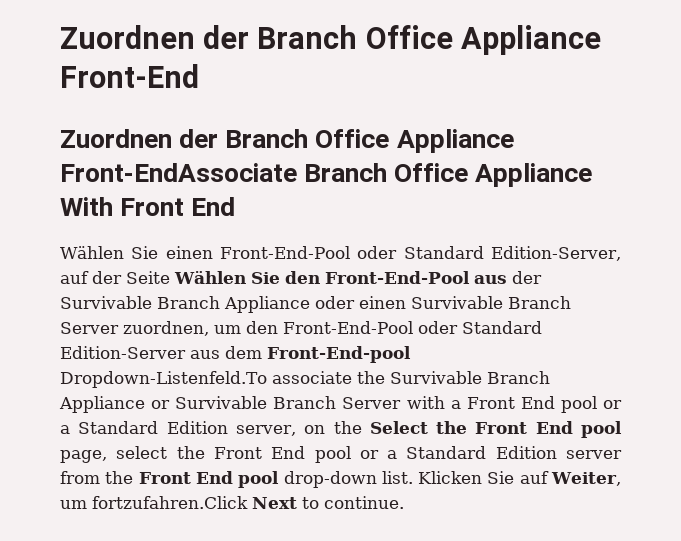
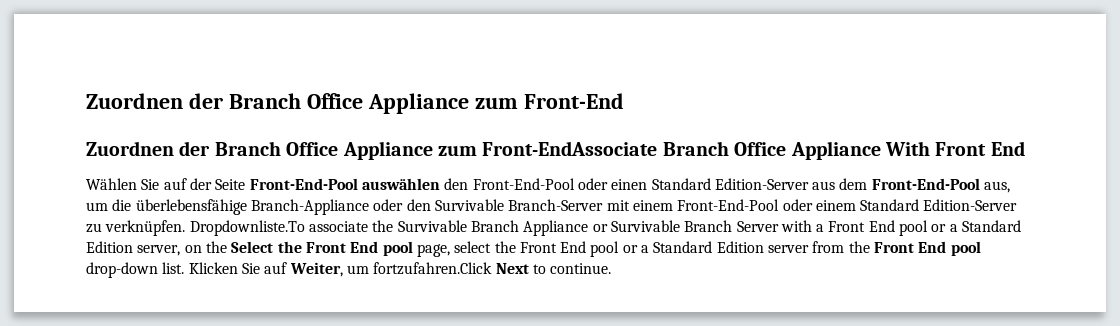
- Zuordnen der Branch Office Appliance Front-End
+ Zuordnen der Branch Office Appliance zum Front-End
- Zuordnen der Branch Office Appliance Front-EndAssociate Branch Office Appliance With Front End
+ Zuordnen der Branch Office Appliance zum Front-EndAssociate Branch Office Appliance With Front End
- Wählen Sie einen Front-End-Pool oder Standard Edition-Server, auf der Seite Wählen Sie den Front-End-Pool aus der Survivable Branch Appliance oder einen Survivable Branch Server zuordnen, um den Front-End-Pool oder Standard Edition-Server aus dem Front-End-pool Dropdown-Listenfeld.To associate the Survivable Branch Appliance or Survivable Branch Server with a Front End pool or a Standard Edition server, on the Select the Front End pool page, select the Front End pool or a Standard Edition server from the Front End pool drop-down list.
+ Wählen Sie auf der Seite Front-End-Pool auswählen den Front-End-Pool oder einen Standard Edition-Server aus dem Front-End-Pool aus, um die überlebensfähige Branch-Appliance oder den Survivable Branch-Server mit einem Front-End-Pool oder einem Standard Edition-Server zu verknüpfen. Dropdownliste.To associate the Survivable Branch Appliance or Survivable Branch Server with a Front End pool or a Standard Edition server, on the Select the Front End pool page, select the Front End pool or a Standard Edition server from the Front End pool drop-down list.

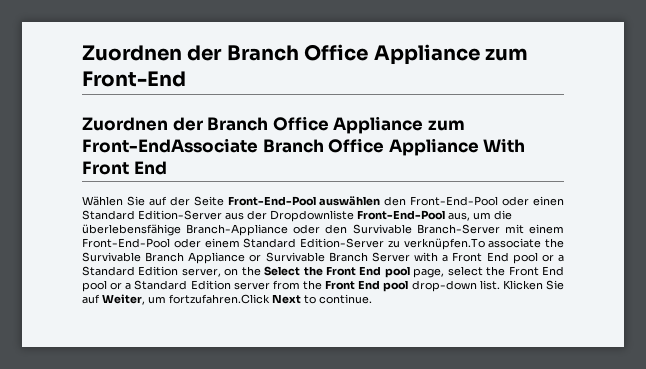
- Wählen Sie auf der Seite Front-End-Pool auswählen den Front-End-Pool oder einen Standard Edition-Server aus dem Front-End-Pool aus, um die überlebensfähige Branch-Appliance oder den Survivable Branch-Server mit einem Front-End-Pool oder einem Standard Edition-Server zu verknüpfen. Dropdownliste.To associate the Survivable Branch Appliance or Survivable Branch Server with a Front End pool or a Standard Edition server, on the Select the Front End pool page, select the Front End pool or a Standard Edition server from the Front End pool drop-down list.
+ Wählen Sie auf der Seite Front-End-Pool auswählen den Front-End-Pool oder einen Standard Edition-Server aus der Dropdownliste Front-End-Pool aus, um die überlebensfähige Branch-Appliance oder den Survivable Branch-Server mit einem Front-End-Pool oder einem Standard Edition-Server zu verknüpfen.To associate the Survivable Branch Appliance or Survivable Branch Server with a Front End pool or a Standard Edition server, on the Select the Front End pool page, select the Front End pool or a Standard Edition server from the Front End pool drop-down list.

